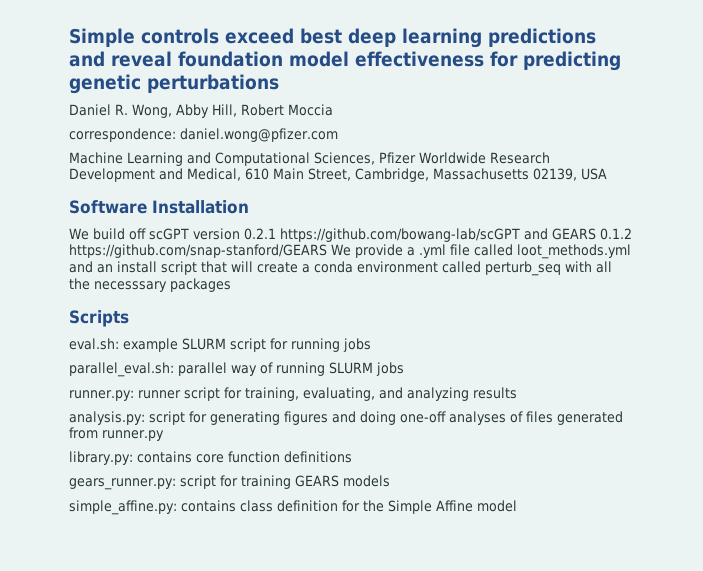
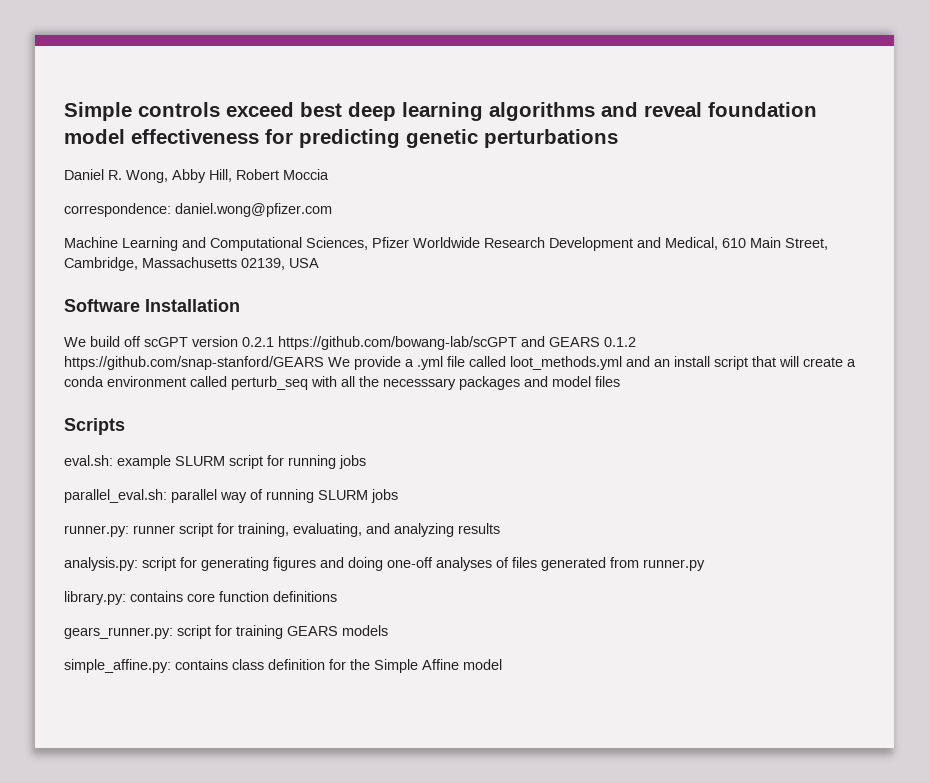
- Simple controls exceed best deep learning predictions and reveal foundation model effectiveness for predicting genetic perturbations
+ Simple controls exceed best deep learning algorithms and reveal foundation model effectiveness for predicting genetic perturbations
- We build off scGPT version 0.2.1 https://github.com/bowang-lab/scGPT and GEARS 0.1.2 https://github.com/snap-stanford/GEARS We provide a .yml file called loot_methods.yml and an install script that will create a conda environment called perturb_seq with all the necesssary packages
+ We build off scGPT version 0.2.1 https://github.com/bowang-lab/scGPT and GEARS 0.1.2 https://github.com/snap-stanford/GEARS We provide a .yml file called loot_methods.yml and an install script that will create a conda environment called perturb_seq with all the necesssary packages and model files

